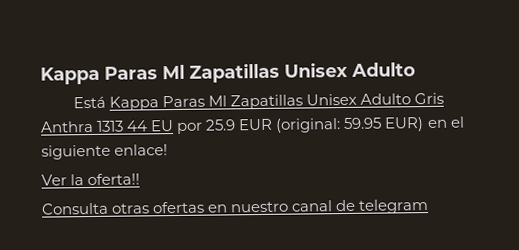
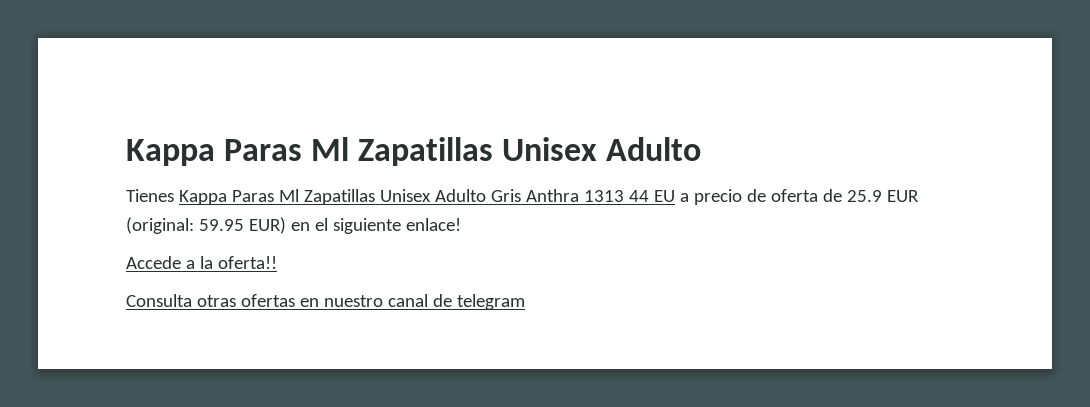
- Está Kappa Paras Ml Zapatillas Unisex Adulto Gris Anthra 1313 44 EU por 25.9 EUR (original: 59.95 EUR) en el siguiente enlace!
+ Tienes Kappa Paras Ml Zapatillas Unisex Adulto Gris Anthra 1313 44 EU a precio de oferta de 25.9 EUR (original: 59.95 EUR) en el siguiente enlace!
- Ver la oferta!!
+ Accede a la oferta!!

